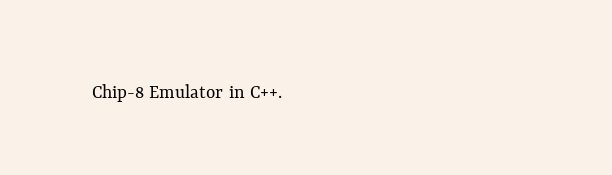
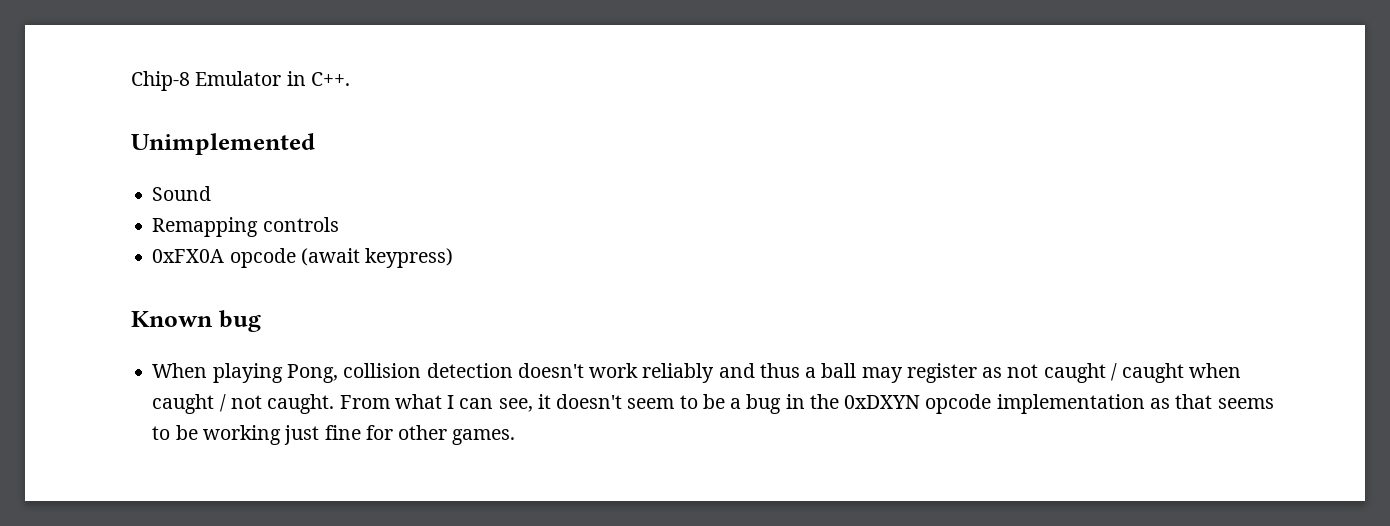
+ Unimplemented
+ Sound
+ Remapping controls
+ 0xFX0A opcode (await keypress)
+ Known bug
+ When playing Pong, collision detection doesn't work reliably and thus a ball may register as not caught / caught when caught / not caught. From what I can see, it doesn't seem to be a bug in the 0xDXYN opcode implementation as that seems to be working just fine for other games.

